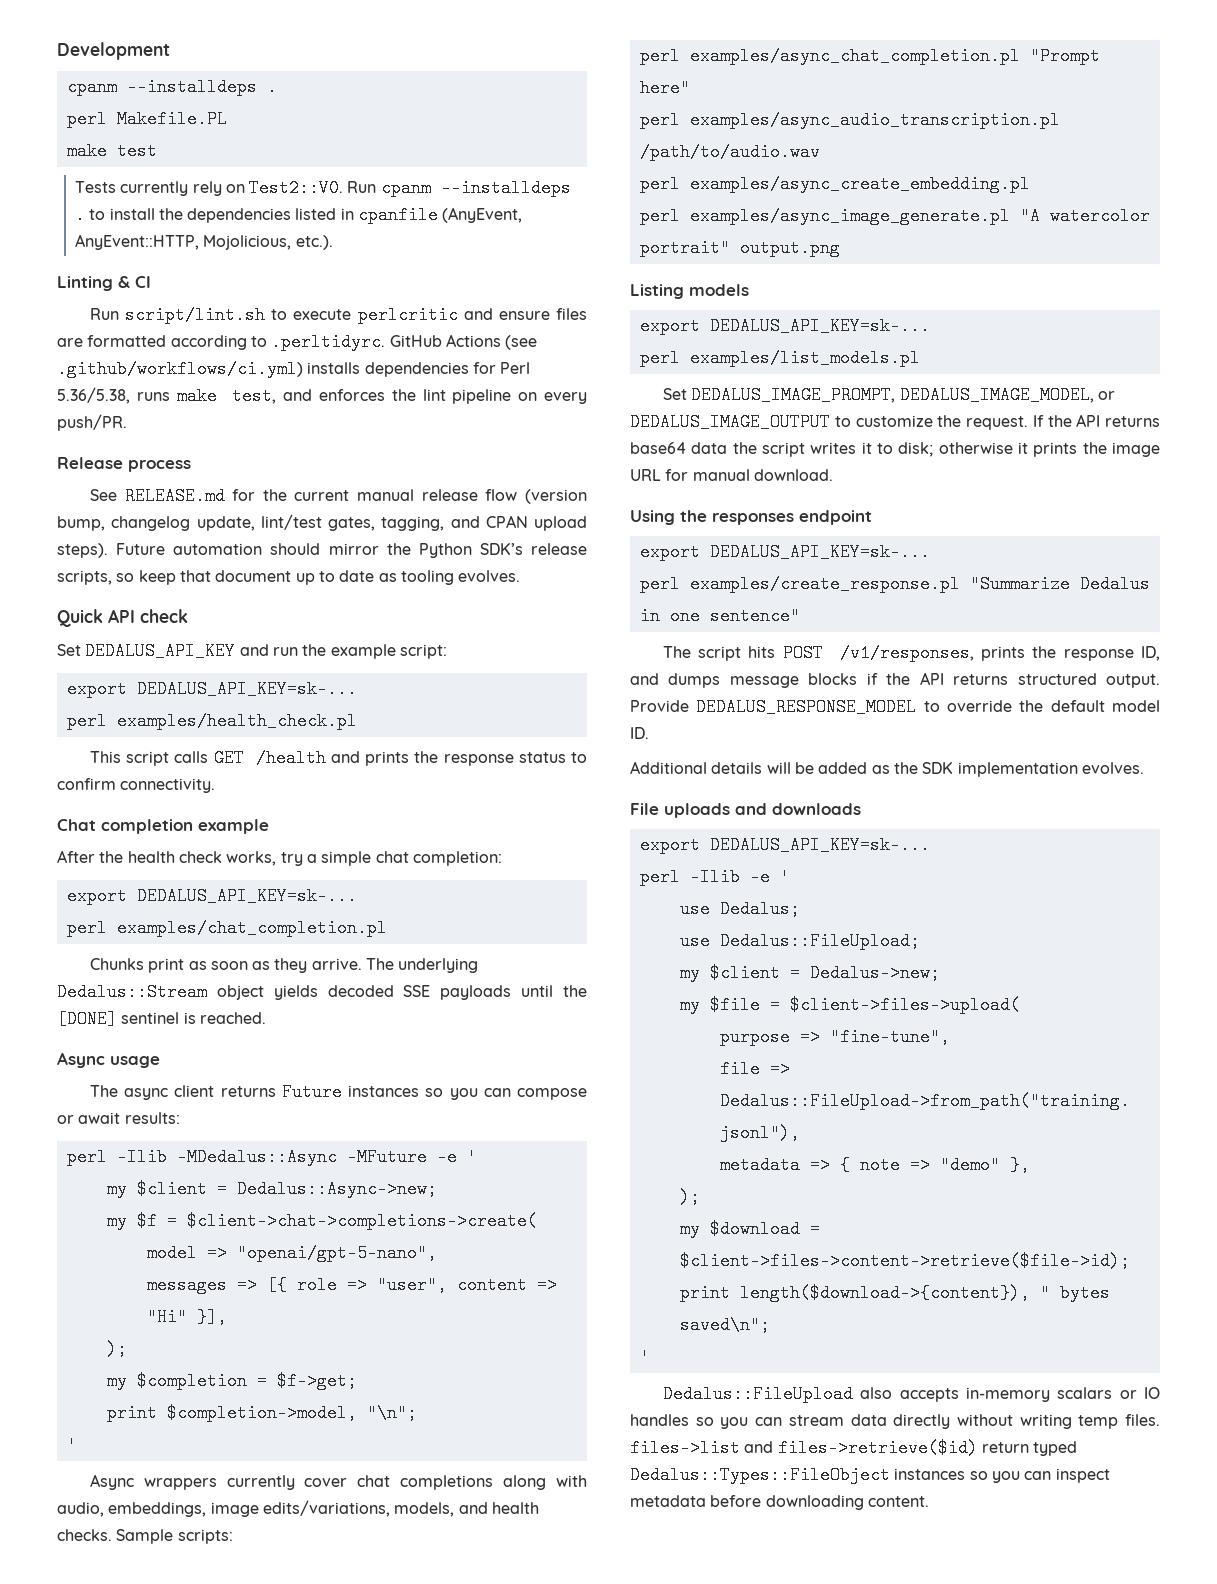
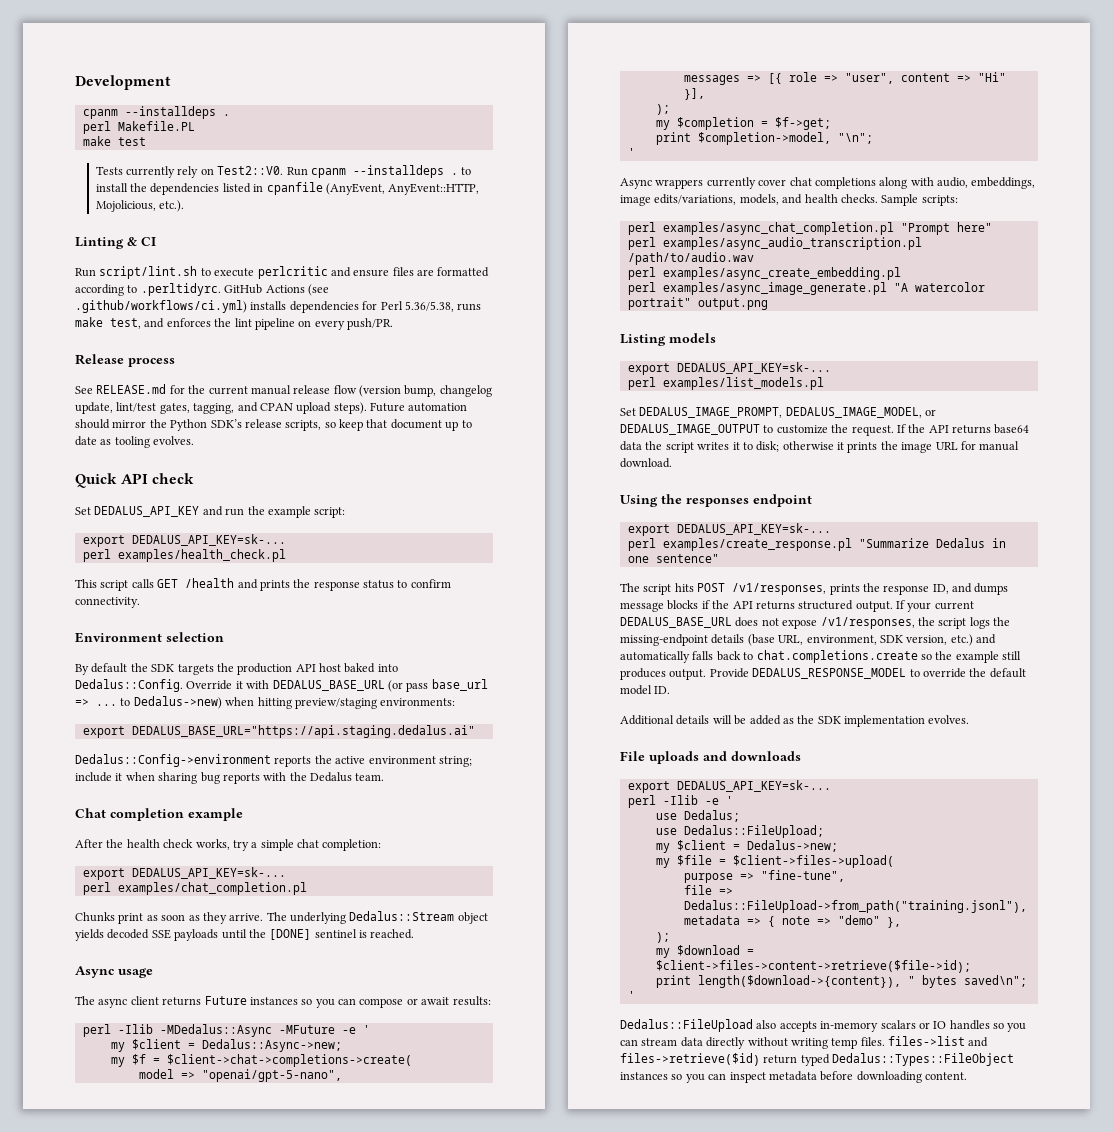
+ Environment selection
+ By default the SDK targets the production API host baked into Dedalus::Config. Override it with DEDALUS_BASE_URL (or pass base_url => ... to Dedalus->new) when hitting preview/staging environments:
+ export DEDALUS_BASE_URL="https://api.staging.dedalus.ai"
+ Dedalus::Config->environment reports the active environment string; include it when sharing bug reports with the Dedalus team.
+ If your current DEDALUS_BASE_URL does not expose /v1/responses, the script logs the missing-endpoint details (base URL, environment, SDK version, etc.) and automatically falls back to chat.completions.create so the example still produces output.

